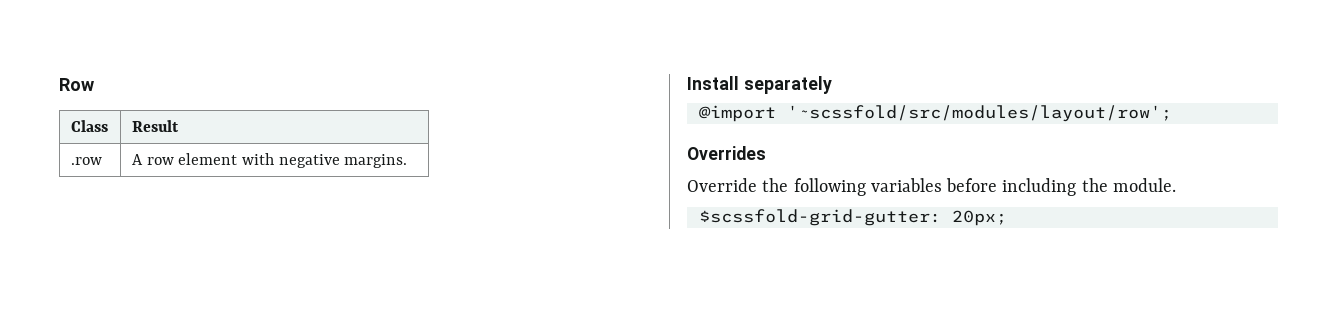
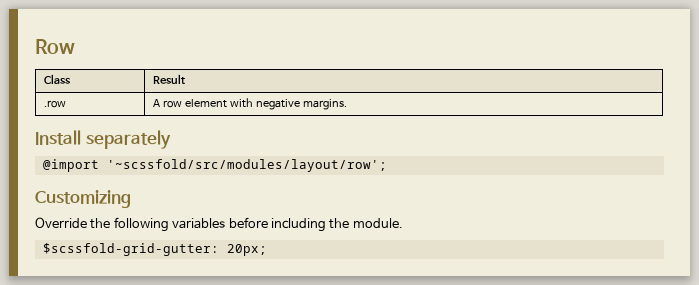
- Overrides
+ Customizing

